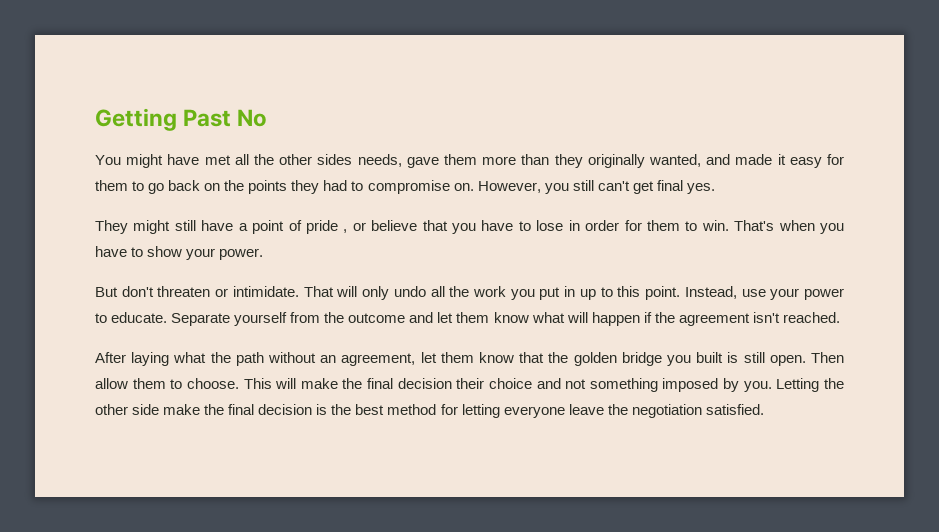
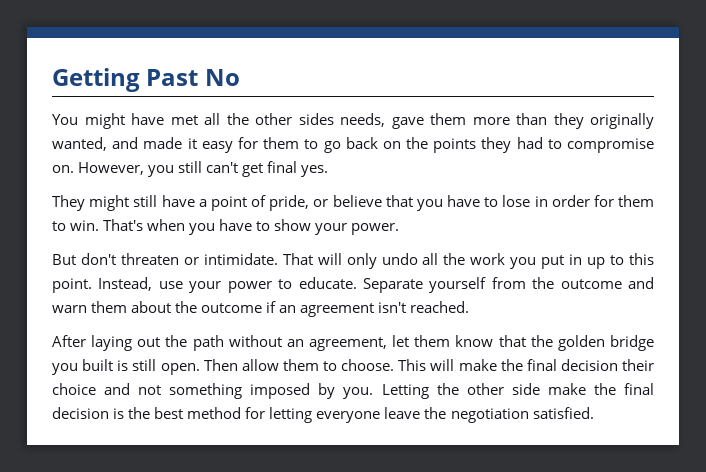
- They might still have a point of pride , or believe that you have to lose in order for them to win.
+ They might still have a point of pride, or believe that you have to lose in order for them to win.
- Separate yourself from the outcome and let them know what will happen if the agreement isn't reached.
+ Separate yourself from the outcome and warn them about the outcome if an agreement isn't reached.
- After laying what the path without an agreement, let them know that the golden bridge you built is still open.
+ After laying out the path without an agreement, let them know that the golden bridge you built is still open.

